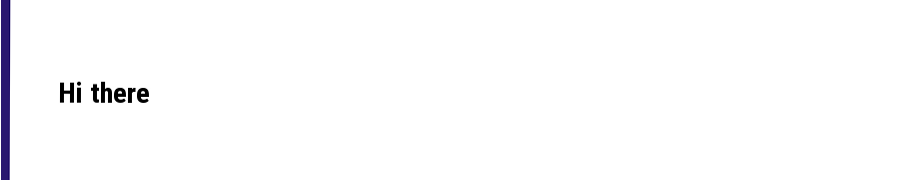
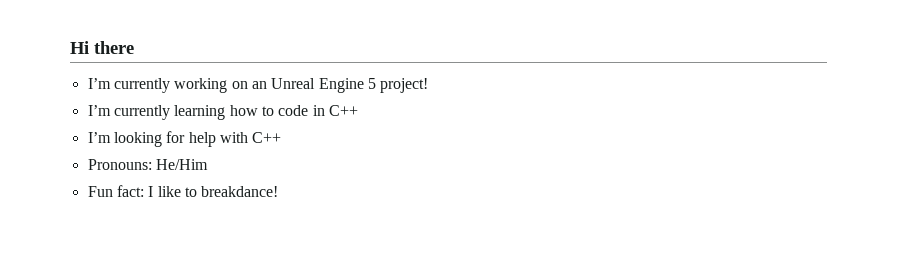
+ I’m currently working on an Unreal Engine 5 project!
+ I’m currently learning how to code in C++
+ I’m looking for help with C++
+ Pronouns: He/Him
+ Fun fact: I like to breakdance!

